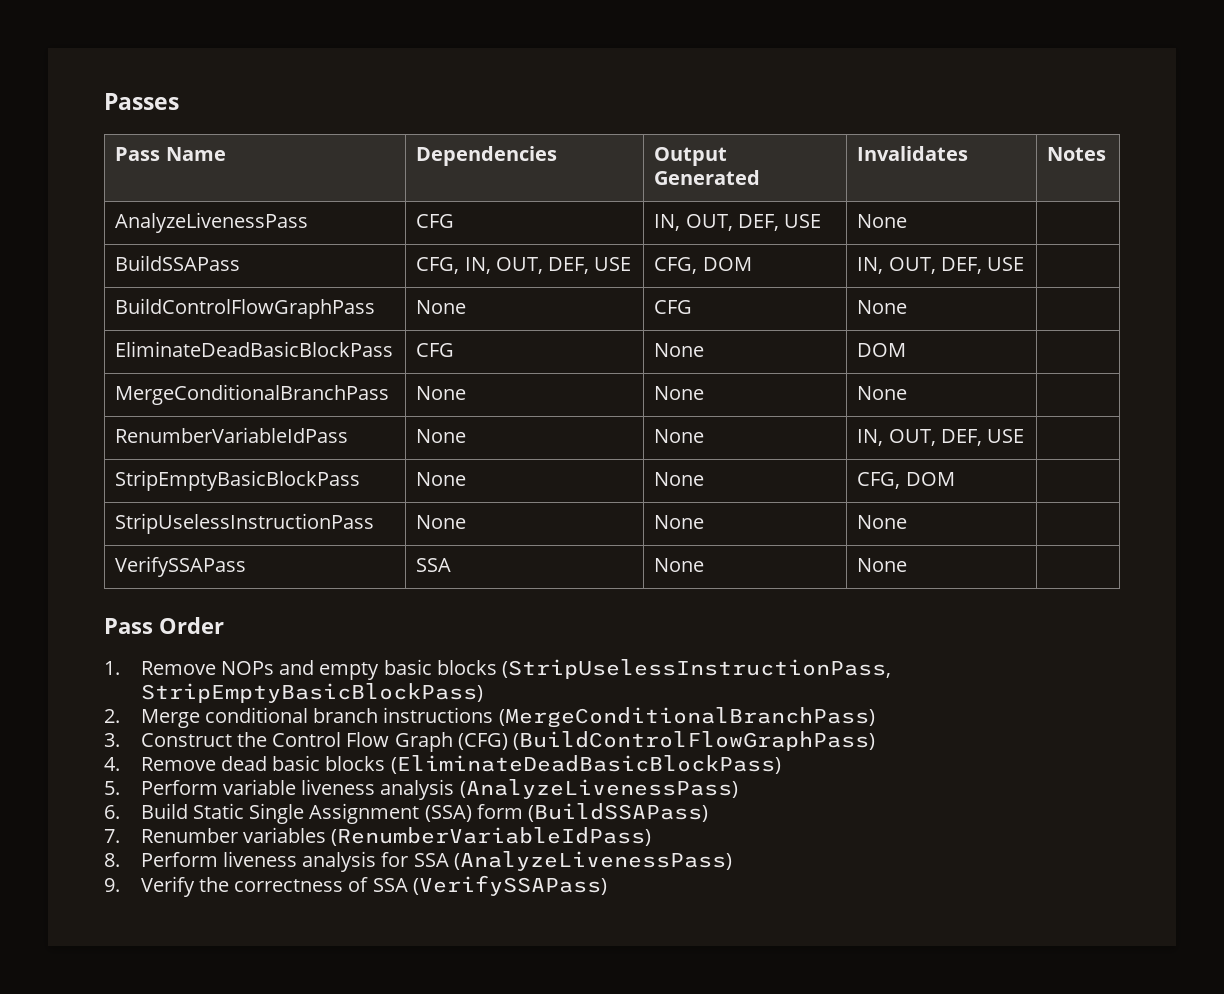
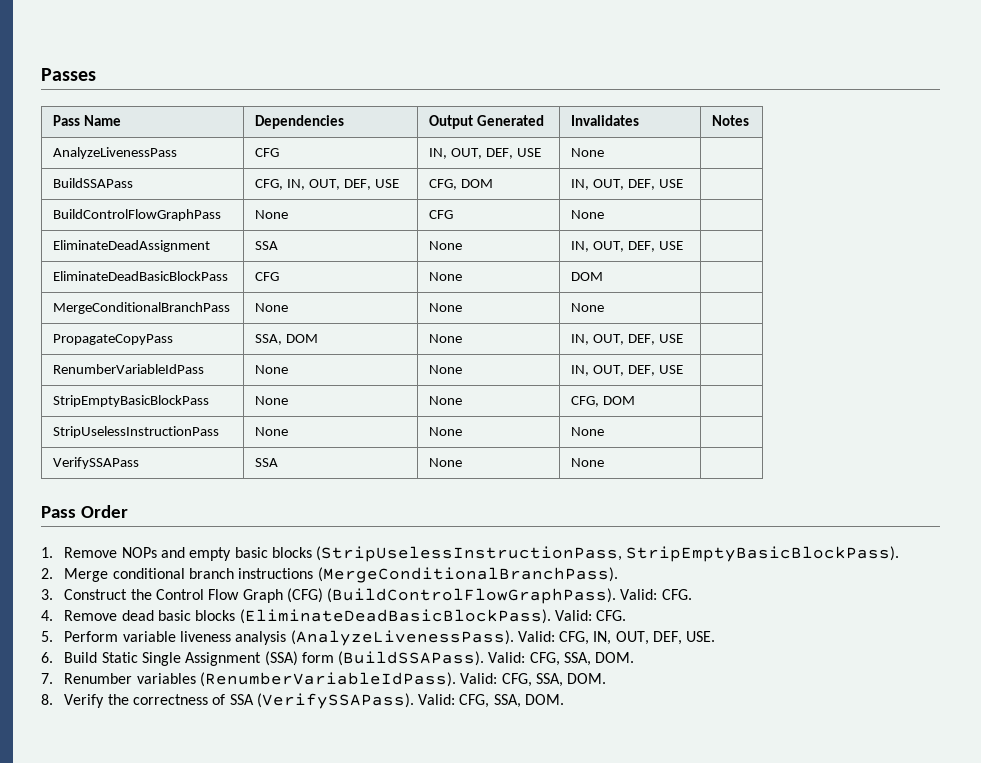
+ EliminateDeadAssignment | SSA | None | IN, OUT, DEF, USE |
+ PropagateCopyPass | SSA, DOM | None | IN, OUT, DEF, USE |
- 1. Remove NOPs and empty basic blocks (StripUselessInstructionPass, StripEmptyBasicBlockPass)
+ 1. Remove NOPs and empty basic blocks (StripUselessInstructionPass, StripEmptyBasicBlockPass).
- 2. Merge conditional branch instructions (MergeConditionalBranchPass)
+ 2. Merge conditional branch instructions (MergeConditionalBranchPass).
- 3. Construct the Control Flow Graph (CFG) (BuildControlFlowGraphPass)
+ 3. Construct the Control Flow Graph (CFG) (BuildControlFlowGraphPass). Valid: CFG.
- 4. Remove dead basic blocks (EliminateDeadBasicBlockPass)
+ 4. Remove dead basic blocks (EliminateDeadBasicBlockPass). Valid: CFG.
- 5. Perform variable liveness analysis (AnalyzeLivenessPass)
+ 5. Perform variable liveness analysis (AnalyzeLivenessPass). Valid: CFG, IN, OUT, DEF, USE.
- 6. Build Static Single Assignment (SSA) form (BuildSSAPass)
- 7. Renumber variables (RenumberVariableIdPass)
- 8. Perform liveness analysis for SSA (AnalyzeLivenessPass)
- 9. Verify the correctness of SSA (VerifySSAPass)
+ 6. Build Static Single Assignment (SSA) form (BuildSSAPass). Valid: CFG, SSA, DOM.
+ 7. Renumber variables (RenumberVariableIdPass). Valid: CFG, SSA, DOM.
+ 8. Verify the correctness of SSA (VerifySSAPass). Valid: CFG, SSA, DOM.

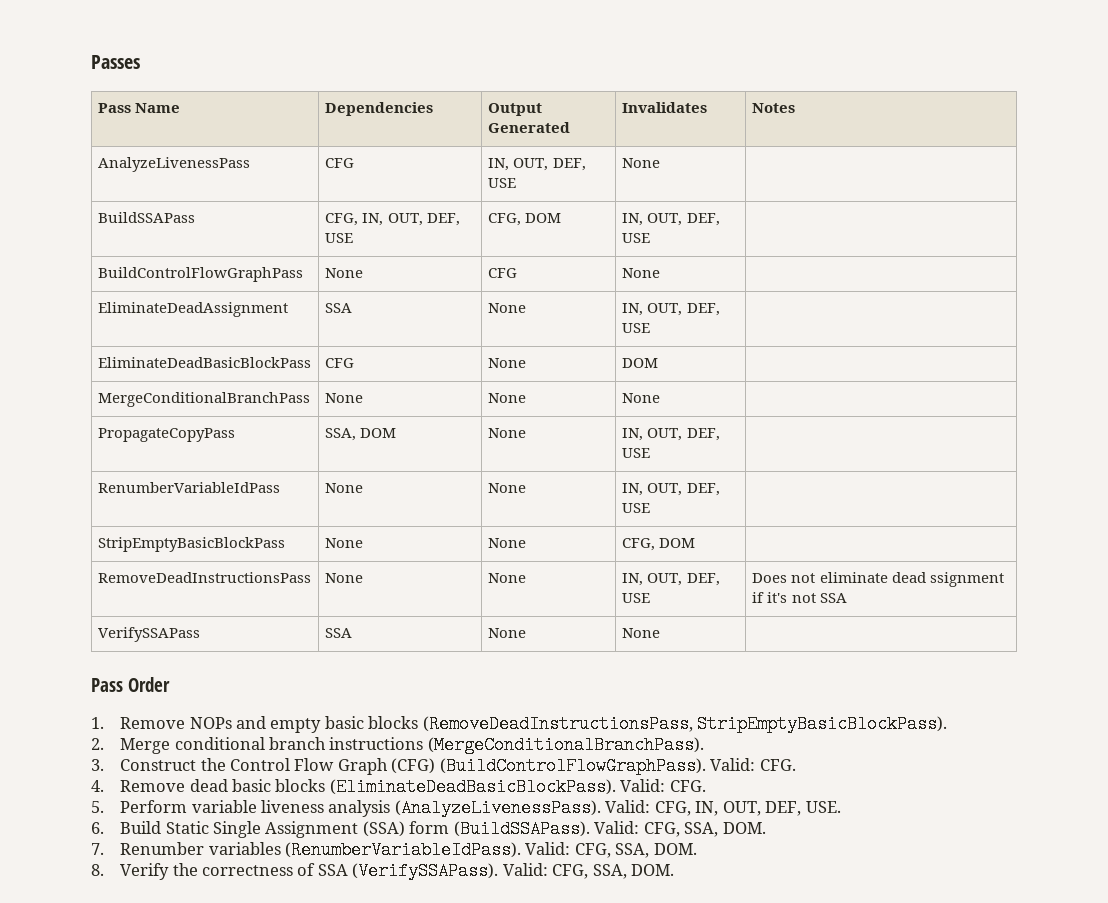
- StripUselessInstructionPass | None | None | None |
+ RemoveDeadInstructionsPass | None | None | IN, OUT, DEF, USE | Does not eliminate dead ssignment if it's not SSA
- 1. Remove NOPs and empty basic blocks (StripUselessInstructionPass, StripEmptyBasicBlockPass).
+ 1. Remove NOPs and empty basic blocks (RemoveDeadInstructionsPass, StripEmptyBasicBlockPass).

